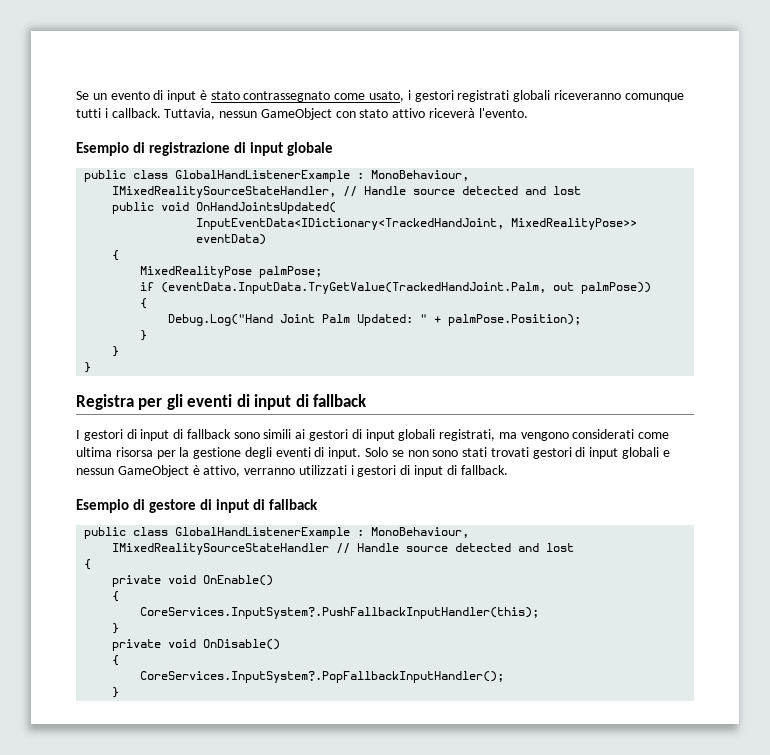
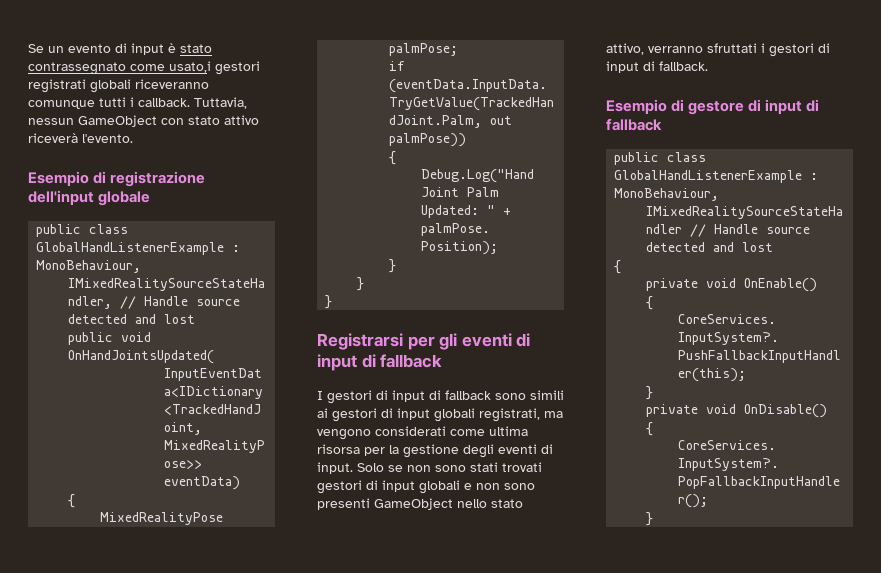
- Se un evento di input è stato contrassegnato come usato, i gestori registrati globali riceveranno comunque tutti i callback.
+ Se un evento di input è stato contrassegnato come usato,i gestori registrati globali riceveranno comunque tutti i callback.
- Esempio di registrazione di input globale
+ Esempio di registrazione dell'input globale
- Registra per gli eventi di input di fallback
+ Registrarsi per gli eventi di input di fallback
- Solo se non sono stati trovati gestori di input globali e nessun GameObject è attivo, verranno utilizzati i gestori di input di fallback.
+ Solo se non sono stati trovati gestori di input globali e non sono presenti GameObject nello stato attivo, verranno sfruttati i gestori di input di fallback.

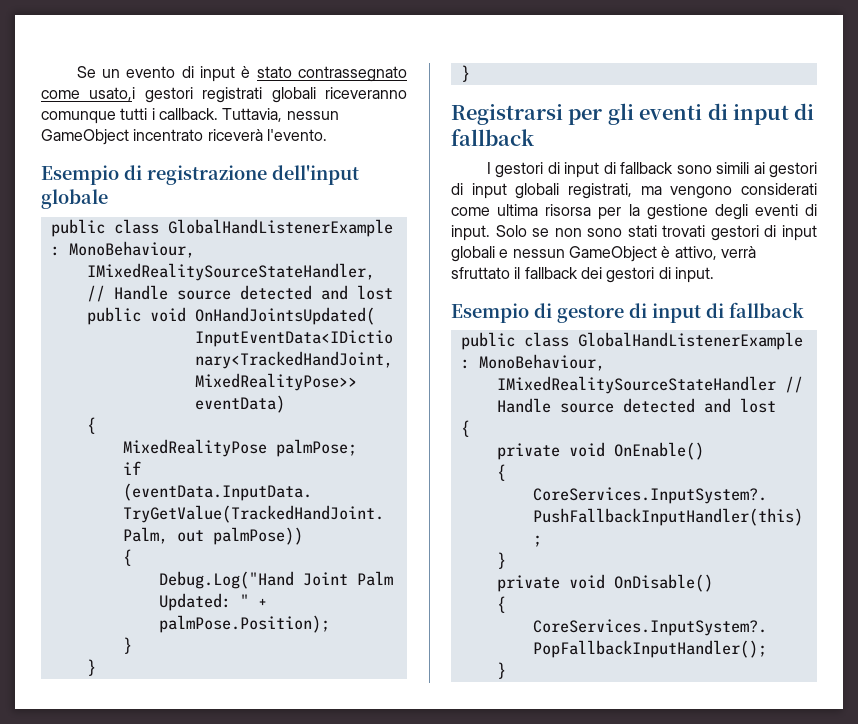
- Tuttavia, nessun GameObject con stato attivo riceverà l'evento.
+ Tuttavia, nessun GameObject incentrato riceverà l'evento.
- Solo se non sono stati trovati gestori di input globali e non sono presenti GameObject nello stato attivo, verranno sfruttati i gestori di input di fallback.
+ Solo se non sono stati trovati gestori di input globali e nessun GameObject è attivo, verrà sfruttato il fallback dei gestori di input.

